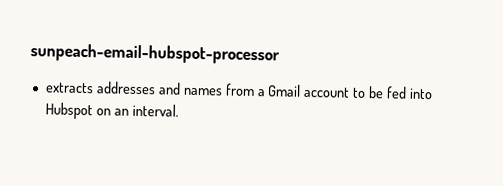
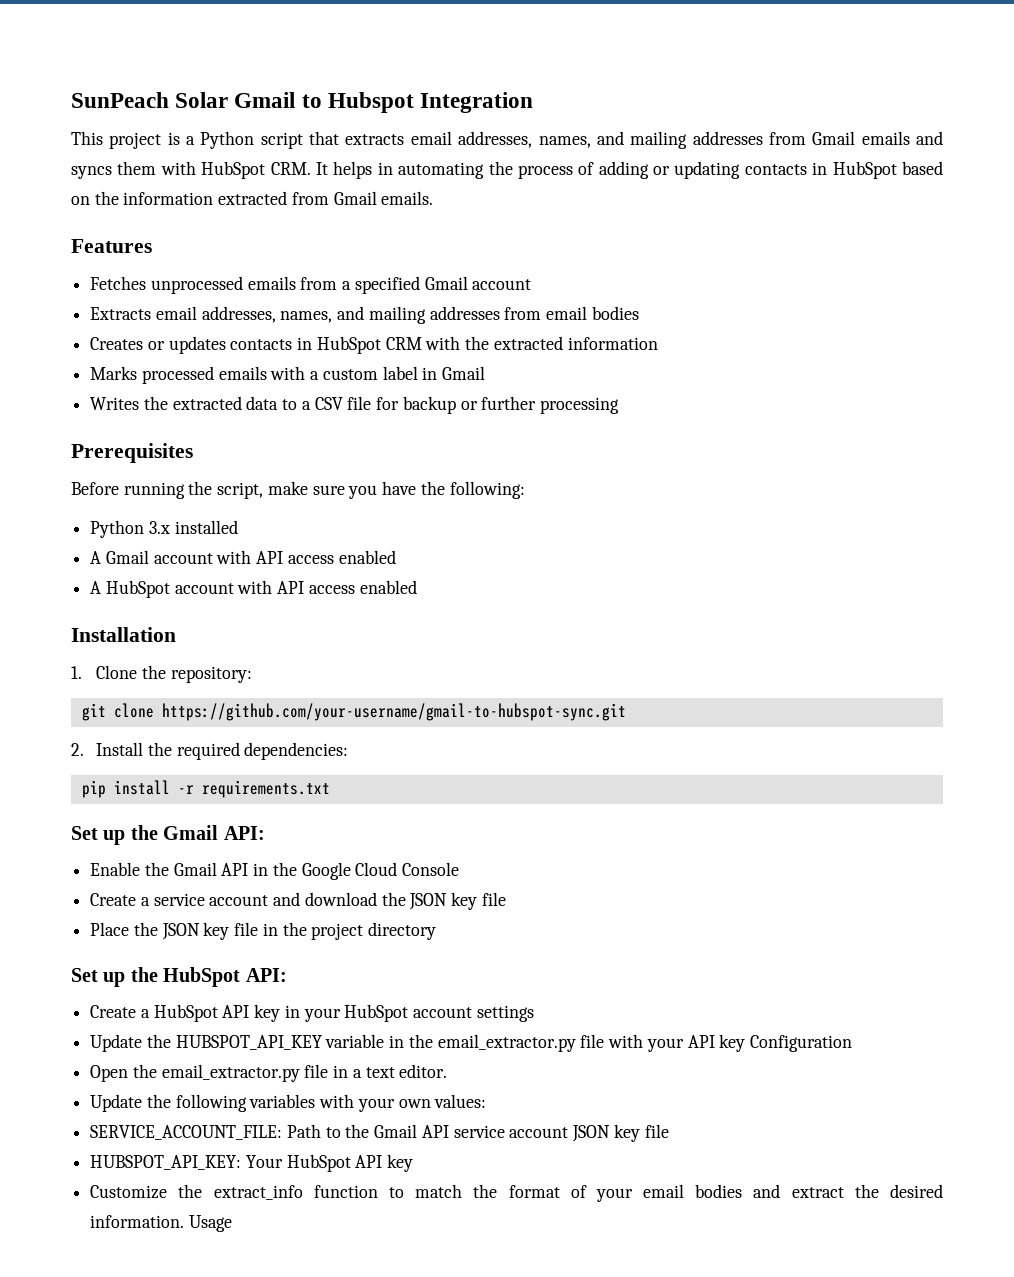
- sunpeach-email-hubspot-processor
- extracts addresses and names from a Gmail account to be fed into Hubspot on an interval.
+ SunPeach Solar Gmail to Hubspot Integration
+ This project is a Python script that extracts email addresses, names, and mailing addresses from Gmail emails and syncs them with HubSpot CRM. It helps in automating the process of adding or updating contacts in HubSpot based on the information extracted from Gmail emails.
+ Features
+ Fetches unprocessed emails from a specified Gmail account
+ Extracts email addresses, names, and mailing addresses from email bodies
+ Creates or updates contacts in HubSpot CRM with the extracted information
+ Marks processed emails with a custom label in Gmail
+ Writes the extracted data to a CSV file for backup or further processing
+ Prerequisites
+ Before running the script, make sure you have the following:
+ Python 3.x installed
+ A Gmail account with API access enabled
+ A HubSpot account with API access enabled
+ Installation
+ 1. Clone the repository:
+ git clone https://github.com/your-username/gmail-to-hubspot-sync.git
+ 2. Install the required dependencies:
+ pip install -r requirements.txt
+ Set up the Gmail API:
+ Enable the Gmail API in the Google Cloud Console
+ Create a service account and download the JSON key file
+ Place the JSON key file in the project directory
+ Set up the HubSpot API:
+ Create a HubSpot API key in your HubSpot account settings
+ Update the HUBSPOT_API_KEY variable in the email_extractor.py file with your API key Configuration
+ Open the email_extractor.py file in a text editor.
+ Update the following variables with your own values:
+ SERVICE_ACCOUNT_FILE: Path to the Gmail API service account JSON key file
+ HUBSPOT_API_KEY: Your HubSpot API key
+ Customize the extract_info function to match the format of your email bodies and extract the desired information. Usage

